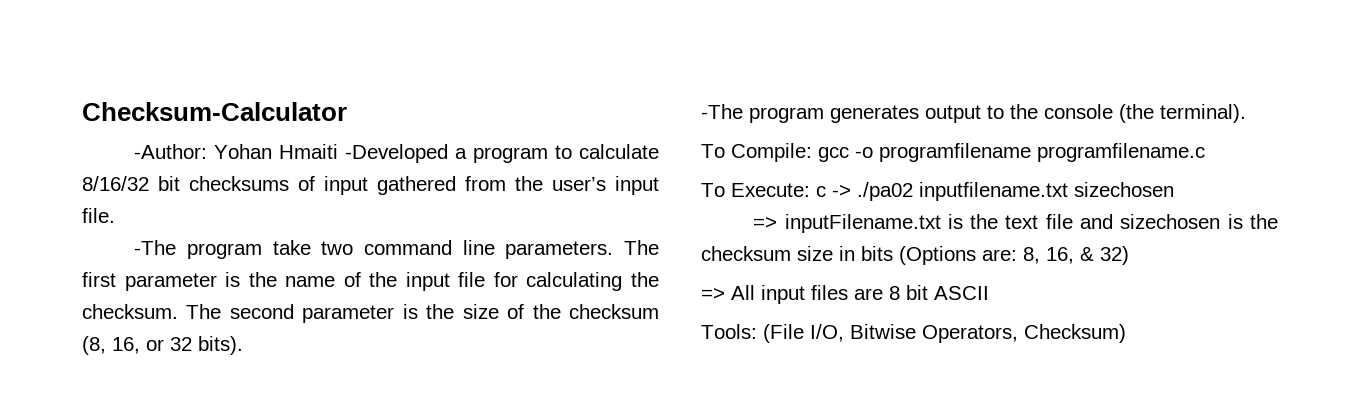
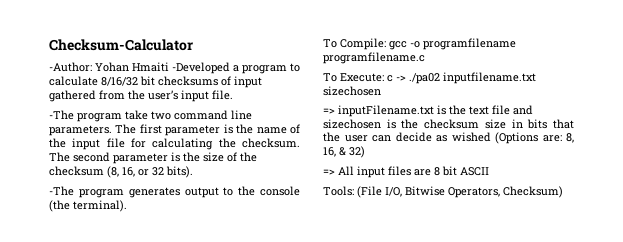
- => inputFilename.txt is the text file and sizechosen is the checksum size in bits (Options are: 8, 16, & 32)
+ => inputFilename.txt is the text file and sizechosen is the checksum size in bits that the user can decide as wished (Options are: 8, 16, & 32)

